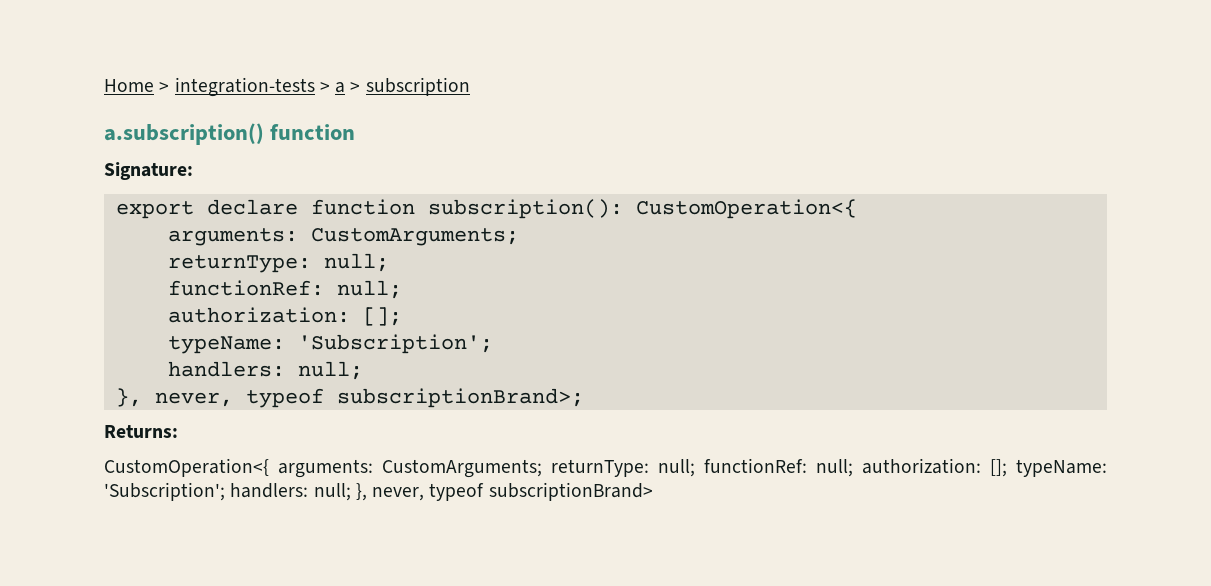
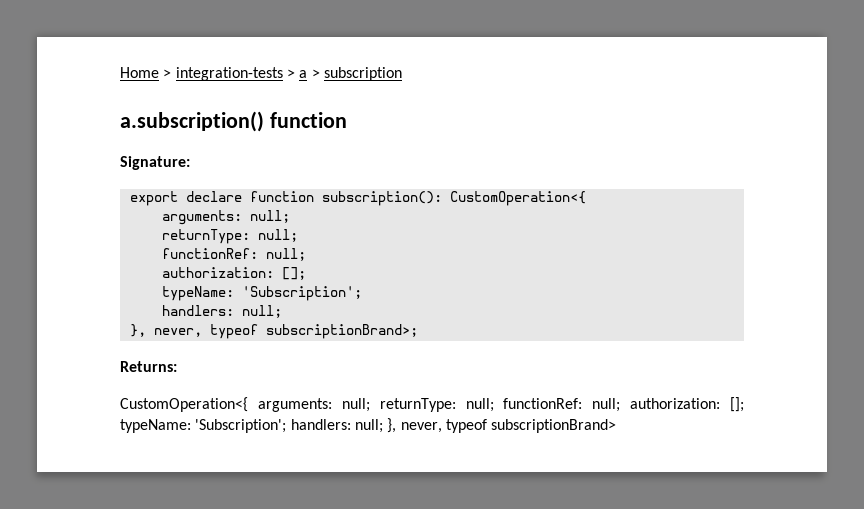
  export declare function subscription(): CustomOperation<{
- arguments: CustomArguments;
+ arguments: null;
- CustomOperation<{ arguments: CustomArguments; returnType: null; functionRef: null; authorization: []; typeName: 'Subscription'; handlers: null; }, never, typeof subscriptionBrand>
+ CustomOperation<{ arguments: null; returnType: null; functionRef: null; authorization: []; typeName: 'Subscription'; handlers: null; }, never, typeof subscriptionBrand>

